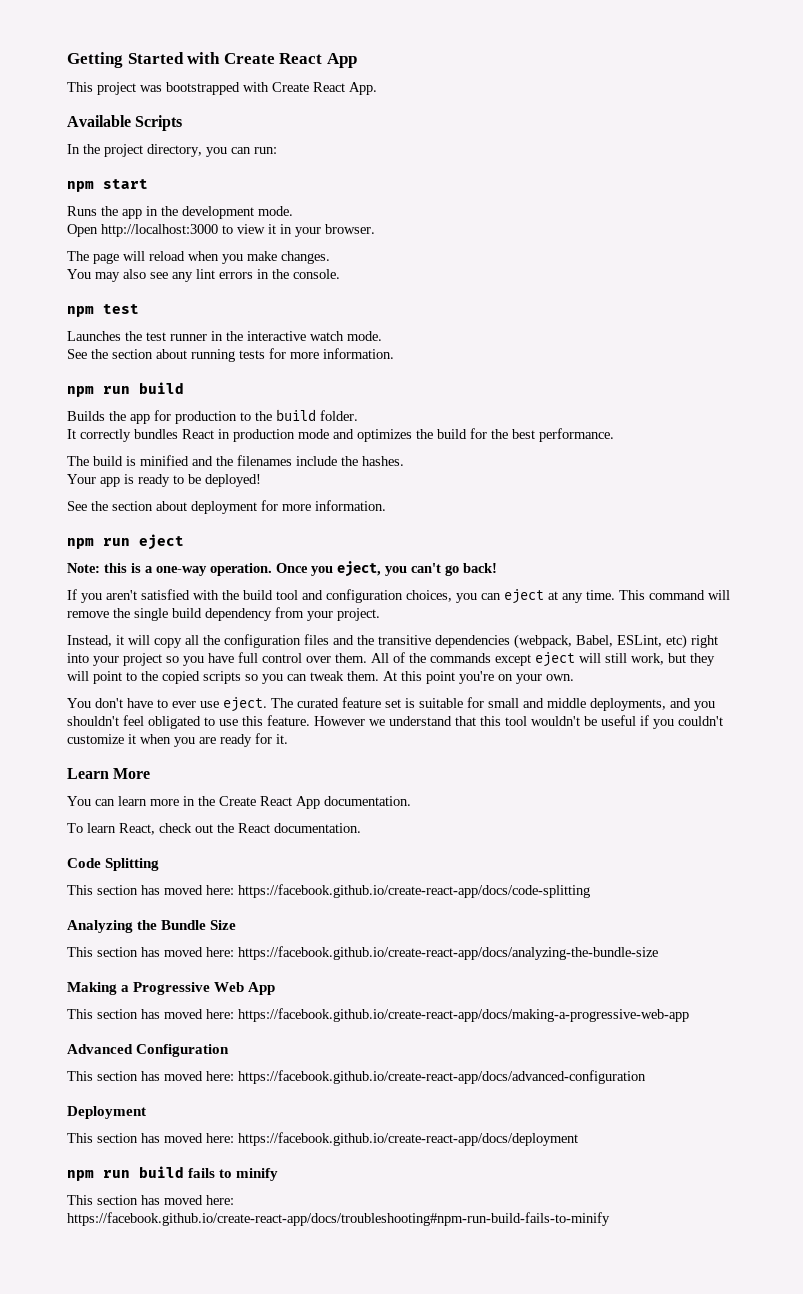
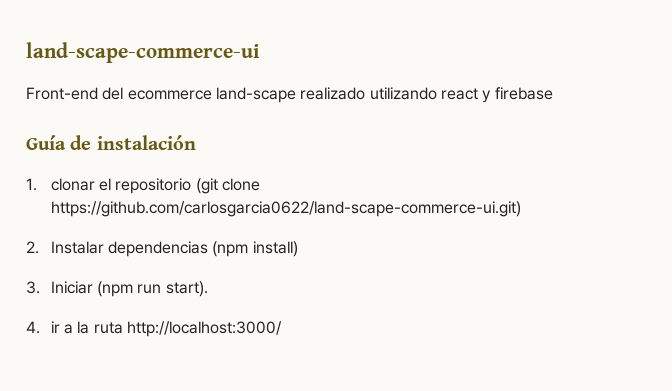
- Getting Started with Create React App
- This project was bootstrapped with Create React App.
- Available Scripts
- In the project directory, you can run:
- npm start
- Runs the app in the development mode.
- Open http://localhost:3000 to view it in your browser.
- The page will reload when you make changes.
- You may also see any lint errors in the console.
- npm test
- Launches the test runner in the interactive watch mode.
- See the section about running tests for more information.
- npm run build
- Builds the app for production to the build folder.
- It correctly bundles React in production mode and optimizes the build for the best performance.
- The build is minified and the filenames include the hashes.
- Your app is ready to be deployed!
- See the section about deployment for more information.
- npm run eject
- Note: this is a one-way operation. Once you eject, you can't go back!
- If you aren't satisfied with the build tool and configuration choices, you can eject at any time. This command will remove the single build dependency from your project.
- Instead, it will copy all the configuration files and the transitive dependencies (webpack, Babel, ESLint, etc) right into your project so you have full control over them. All of the commands except eject will still work, but they will point to the copied scripts so you can tweak them. At this point you're on your own.
- You don't have to ever use eject. The curated feature set is suitable for small and middle deployments, and you shouldn't feel obligated to use this feature. However we understand that this tool wouldn't be useful if you couldn't customize it when you are ready for it.
- Learn More
- You can learn more in the Create React App documentation.
- To learn React, check out the React documentation.
- Code Splitting
- This section has moved here: https://facebook.github.io/create-react-app/docs/code-splitting
- Analyzing the Bundle Size
- This section has moved here: https://facebook.github.io/create-react-app/docs/analyzing-the-bundle-size
- Making a Progressive Web App
- This section has moved here: https://facebook.github.io/create-react-app/docs/making-a-progressive-web-app
- Advanced Configuration
- This section has moved here: https://facebook.github.io/create-react-app/docs/advanced-configuration
- Deployment
- This section has moved here: https://facebook.github.io/create-react-app/docs/deployment
- npm run build fails to minify
- This section has moved here: https://facebook.github.io/create-react-app/docs/troubleshooting#npm-run-build-fails-to-minify
+ land-scape-commerce-ui
+ Front-end del ecommerce land-scape realizado utilizando react y firebase
+ Guía de instalación
+ 1. clonar el repositorio (git clone https://github.com/carlosgarcia0622/land-scape-commerce-ui.git)
+ 2. Instalar dependencias (npm install)
+ 3. Iniciar (npm run start).
+ 4. ir a la ruta http://localhost:3000/

